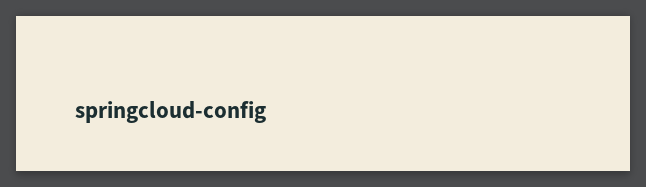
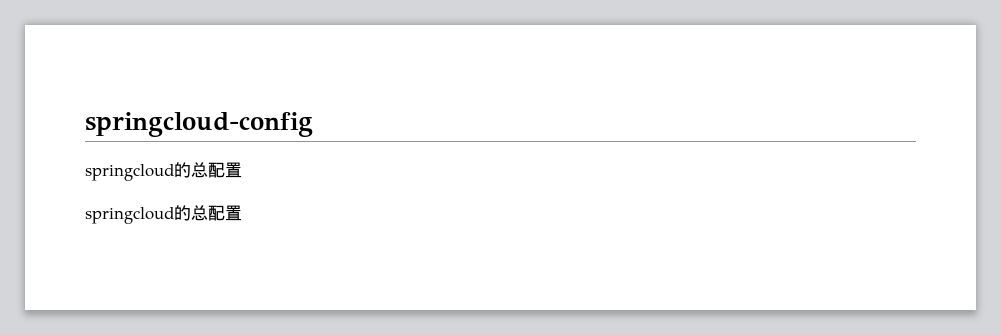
  springcloud-config
+ springcloud的总配置
+ springcloud的总配置

